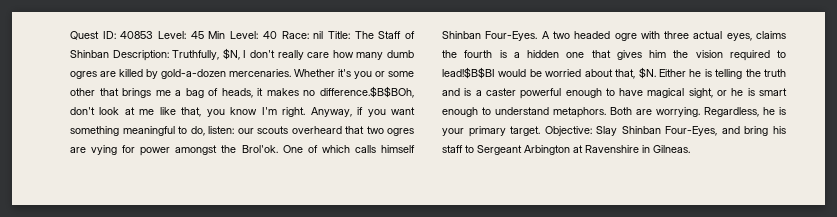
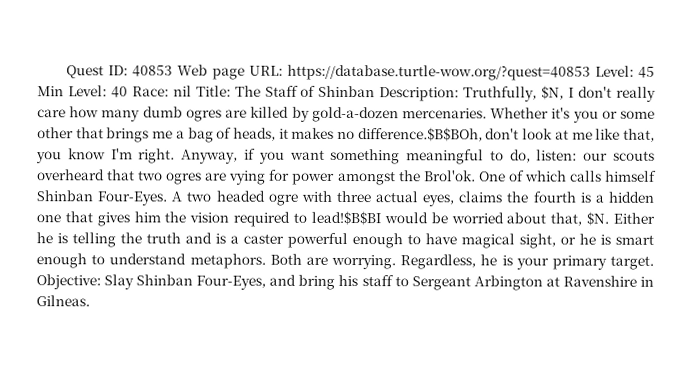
- Quest ID: 40853 Level: 45 Min Level: 40 Race: nil Title: The Staff of Shinban Description: Truthfully, $N, I don't really care how many dumb ogres are killed by gold-a-dozen mercenaries.
+ Quest ID: 40853 Web page URL: https://database.turtle-wow.org/?quest=40853 Level: 45 Min Level: 40 Race: nil Title: The Staff of Shinban Description: Truthfully, $N, I don't really care how many dumb ogres are killed by gold-a-dozen mercenaries.

